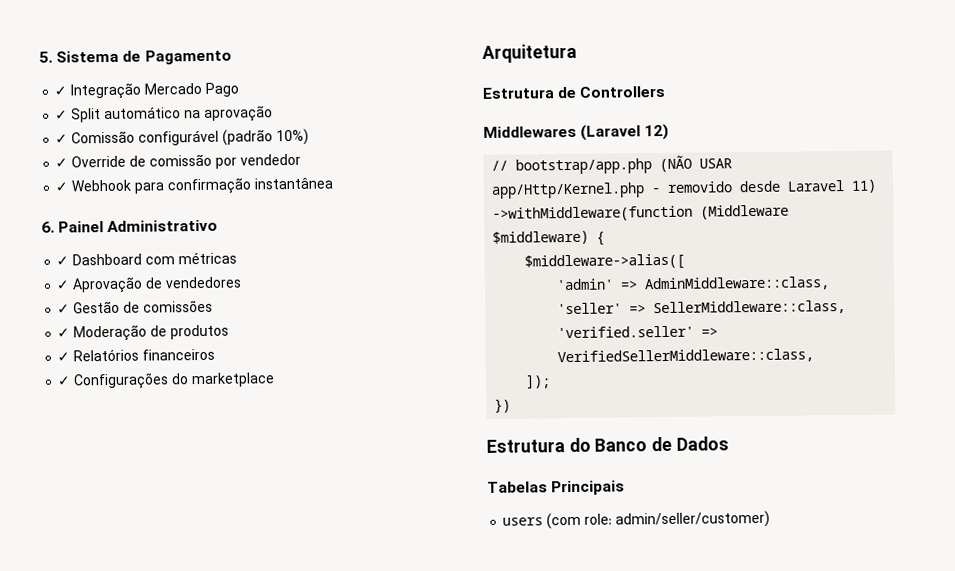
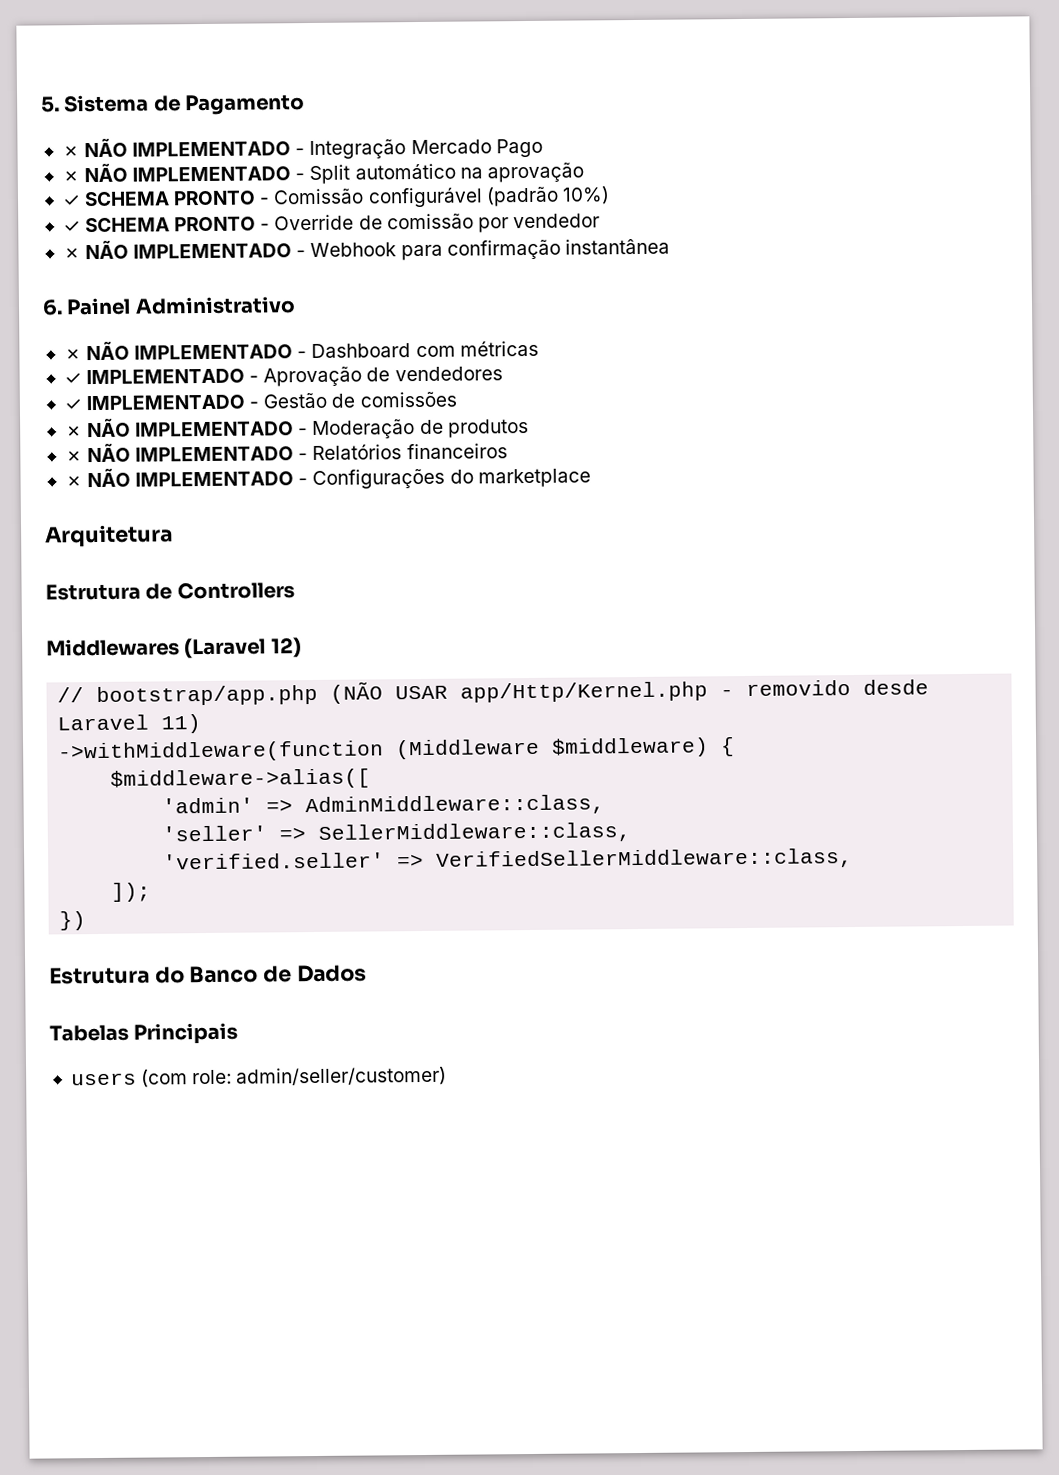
- ✓ Integração Mercado Pago
+ ✗ NÃO IMPLEMENTADO - Integração Mercado Pago
- ✓ Split automático na aprovação
+ ✗ NÃO IMPLEMENTADO - Split automático na aprovação
- ✓ Comissão configurável (padrão 10%)
+ ✓ SCHEMA PRONTO - Comissão configurável (padrão 10%)
- ✓ Override de comissão por vendedor
+ ✓ SCHEMA PRONTO - Override de comissão por vendedor
- ✓ Webhook para confirmação instantânea
+ ✗ NÃO IMPLEMENTADO - Webhook para confirmação instantânea
- ✓ Dashboard com métricas
+ ✗ NÃO IMPLEMENTADO - Dashboard com métricas
- ✓ Aprovação de vendedores
+ ✓ IMPLEMENTADO - Aprovação de vendedores
- ✓ Gestão de comissões
+ ✓ IMPLEMENTADO - Gestão de comissões
- ✓ Moderação de produtos
+ ✗ NÃO IMPLEMENTADO - Moderação de produtos
- ✓ Relatórios financeiros
- ✓ Configurações do marketplace
+ ✗ NÃO IMPLEMENTADO - Relatórios financeiros
+ ✗ NÃO IMPLEMENTADO - Configurações do marketplace

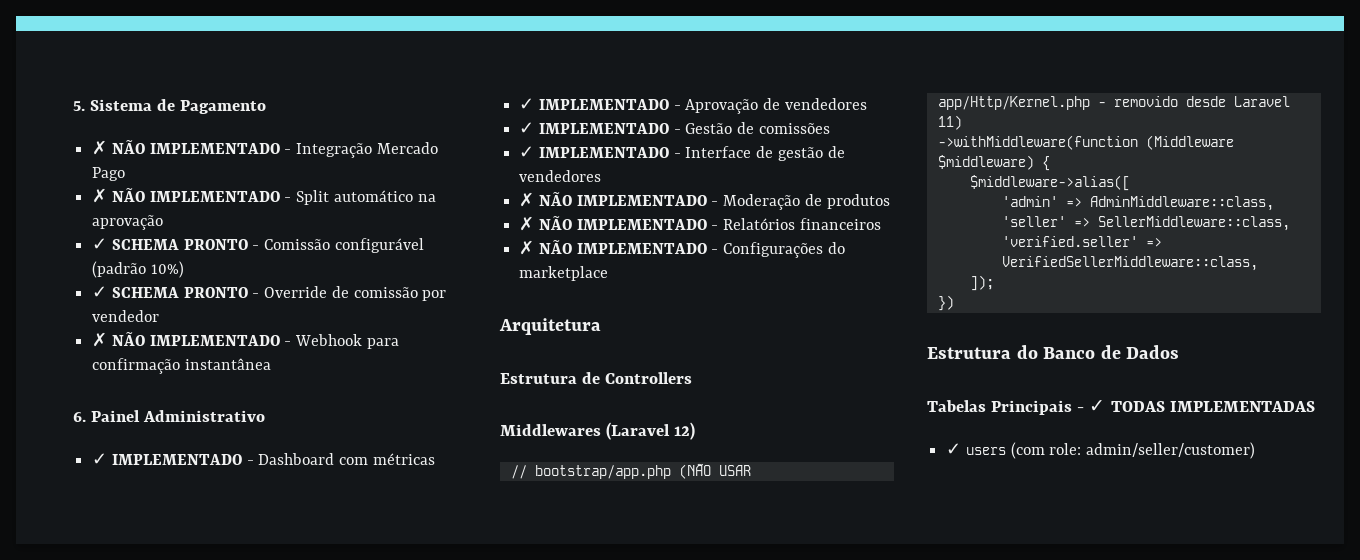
- ✗ NÃO IMPLEMENTADO - Dashboard com métricas
+ ✓ IMPLEMENTADO - Dashboard com métricas
+ ✓ IMPLEMENTADO - Interface de gestão de vendedores
- Tabelas Principais
- users (com role: admin/seller/customer)
+ Tabelas Principais - ✓ TODAS IMPLEMENTADAS
+ ✓ users (com role: admin/seller/customer)

